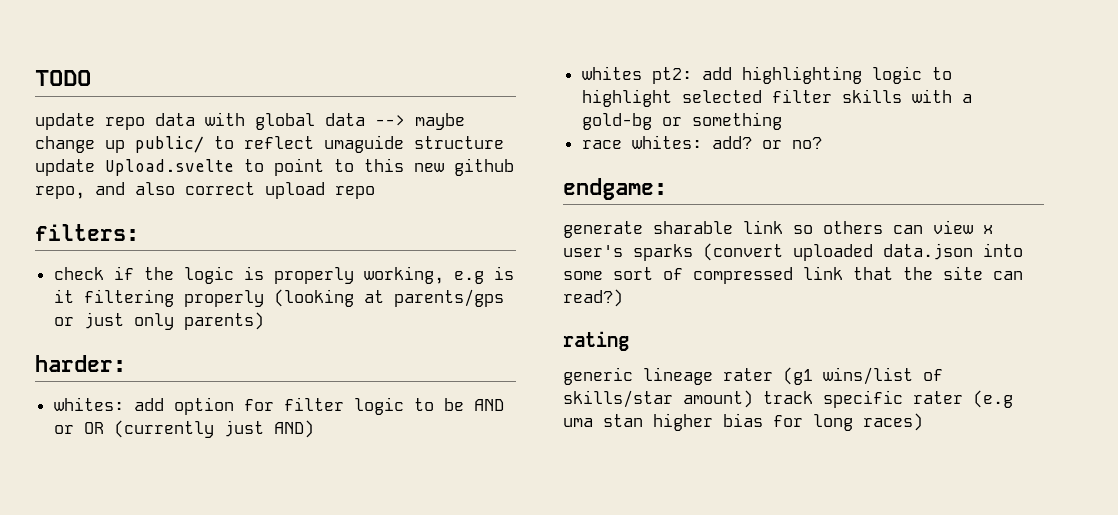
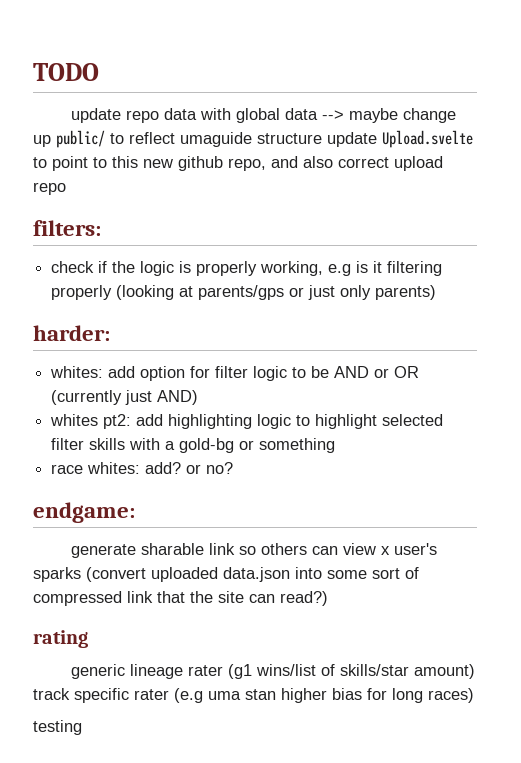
+ testing

